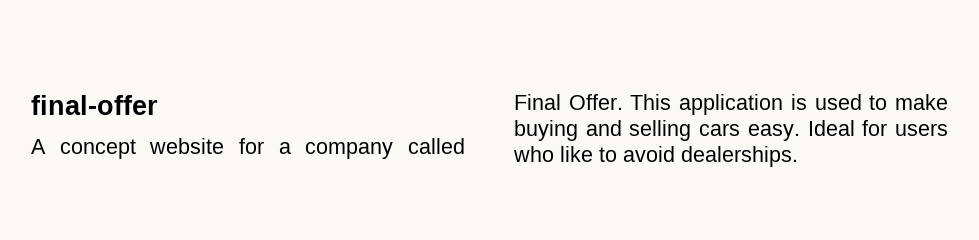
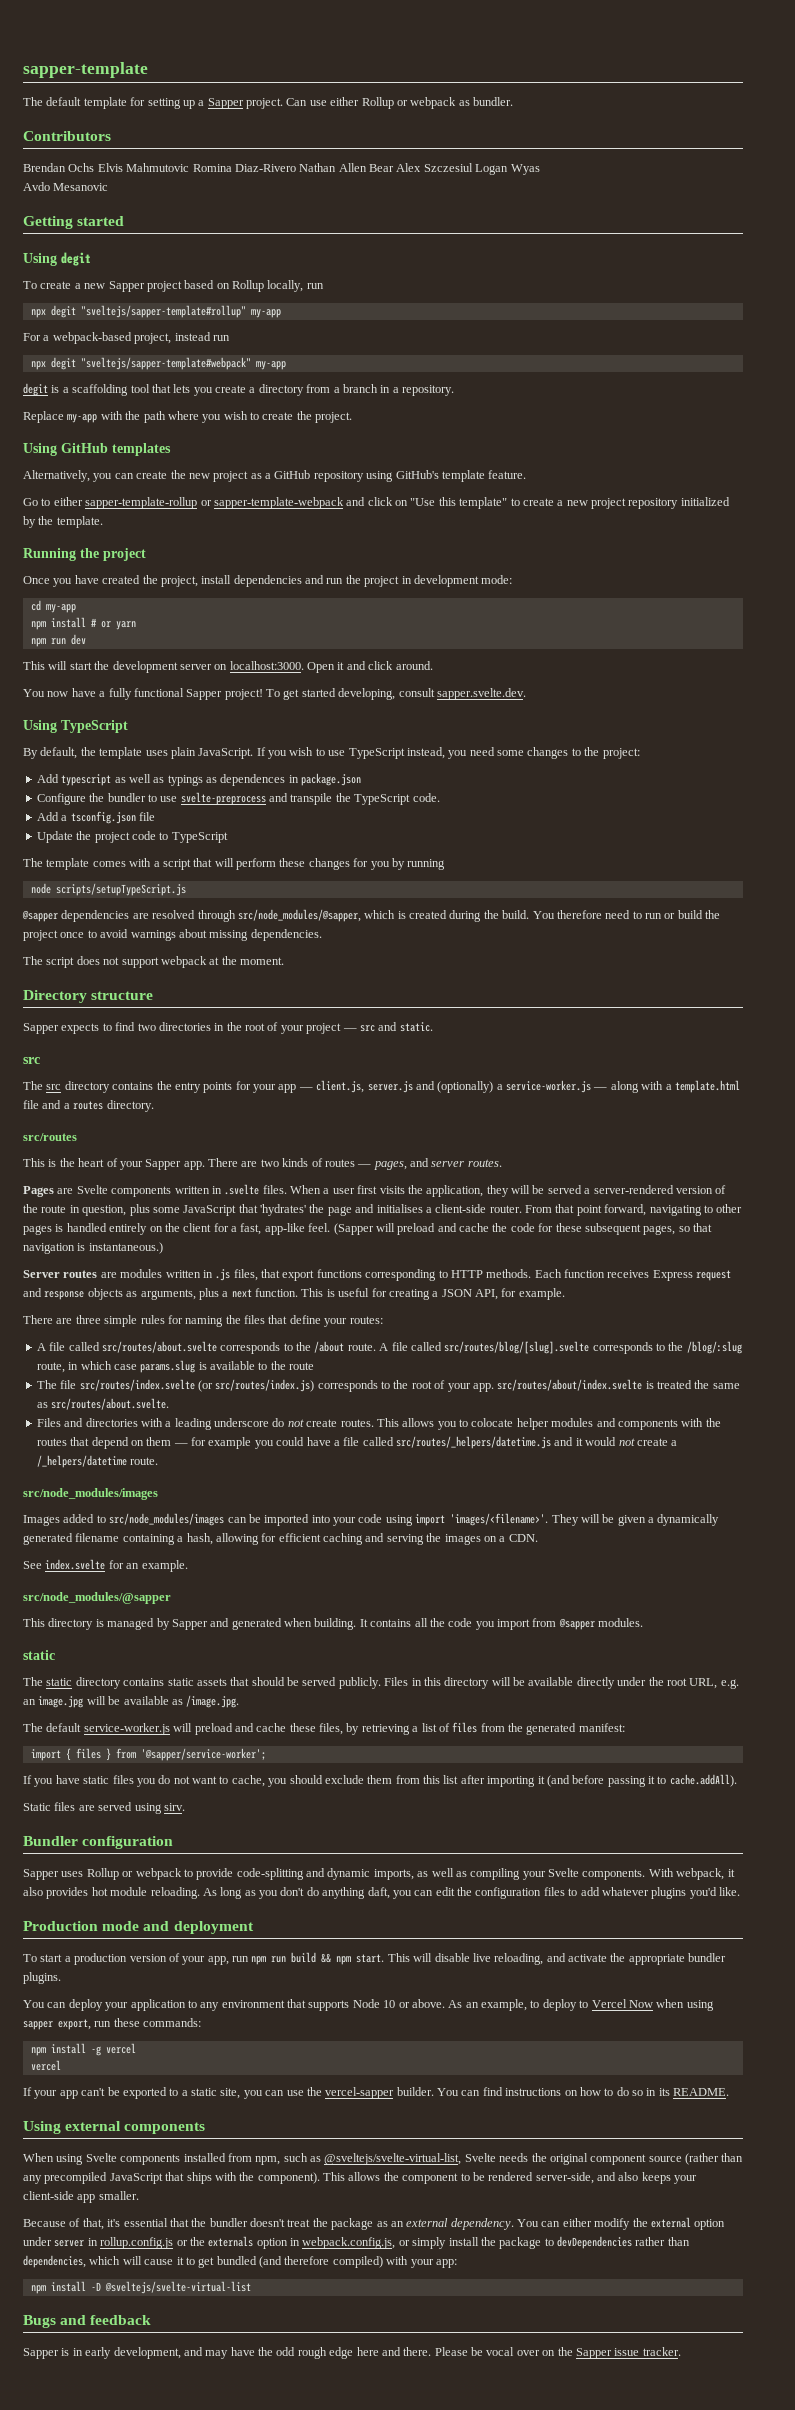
- final-offer
- A concept website for a company called Final Offer. This application is used to make buying and selling cars easy. Ideal for users who like to avoid dealerships.
+ sapper-template
+ The default template for setting up a Sapper project. Can use either Rollup or webpack as bundler.
+ Contributors
+ Brendan Ochs Elvis Mahmutovic Romina Diaz-Rivero Nathan Allen Bear Alex Szczesiul Logan Wyas
+ Avdo Mesanovic
+ Getting started
+ Using degit
+ To create a new Sapper project based on Rollup locally, run
+ npx degit "sveltejs/sapper-template#rollup" my-app
+ For a webpack-based project, instead run
+ npx degit "sveltejs/sapper-template#webpack" my-app
+ degit is a scaffolding tool that lets you create a directory from a branch in a repository.
+ Replace my-app with the path where you wish to create the project.
+ Using GitHub templates
+ Alternatively, you can create the new project as a GitHub repository using GitHub's template feature.
+ Go to either sapper-template-rollup or sapper-template-webpack and click on "Use this template" to create a new project repository initialized by the template.
+ Running the project
+ Once you have created the project, install dependencies and run the project in development mode:
+ cd my-app
+ npm install # or yarn
+ npm run dev
+ This will start the development server on localhost:3000. Open it and click around.
+ You now have a fully functional Sapper project! To get started developing, consult sapper.svelte.dev.
+ Using TypeScript
+ By default, the template uses plain JavaScript. If you wish to use TypeScript instead, you need some changes to the project:
+ Add typescript as well as typings as dependences in package.json
+ Configure the bundler to use svelte-preprocess and transpile the TypeScript code.
+ Add a tsconfig.json file
+ Update the project code to TypeScript
+ The template comes with a script that will perform these changes for you by running
+ node scripts/setupTypeScript.js
+ @sapper dependencies are resolved through src/node_modules/@sapper, which is created during the build. You therefore need to run or build the project once to avoid warnings about missing dependencies.
+ The script does not support webpack at the moment.
+ Directory structure
+ Sapper expects to find two directories in the root of your project — src and static.
+ src
+ The src directory contains the entry points for your app — client.js, server.js and (optionally) a service-worker.js — along with a template.html file and a routes directory.
+ src/routes
+ This is the heart of your Sapper app. There are two kinds of routes — pages, and server routes.
+ Pages are Svelte components written in .svelte files. When a user first visits the application, they will be served a server-rendered version of the route in question, plus some JavaScript that 'hydrates' the page and initialises a client-side router. From that point forward, navigating to other pages is handled entirely on the client for a fast, app-like feel. (Sapper will preload and cache the code for these subsequent pages, so that navigation is instantaneous.)
+ Server routes are modules written in .js files, that export functions corresponding to HTTP methods. Each function receives Express request and response objects as arguments, plus a next function. This is useful for creating a JSON API, for example.
+ There are three simple rules for naming the files that define your routes:
+ A file called src/routes/about.svelte corresponds to the /about route. A file called src/routes/blog/[slug].svelte corresponds to the /blog/:slug route, in which case params.slug is available to the route
+ The file src/routes/index.svelte (or src/routes/index.js) corresponds to the root of your app. src/routes/about/index.svelte is treated the same as src/routes/about.svelte.
+ Files and directories with a leading underscore do not create routes. This allows you to colocate helper modules and components with the routes that depend on them — for example you could have a file called src/routes/_helpers/datetime.js and it would not create a /_helpers/datetime route.
+ src/node_modules/images
+ Images added to src/node_modules/images can be imported into your code using import 'images/<filename>'. They will be given a dynamically generated filename containing a hash, allowing for efficient caching and serving the images on a CDN.
+ See index.svelte for an example.
+ src/node_modules/@sapper
+ This directory is managed by Sapper and generated when building. It contains all the code you import from @sapper modules.
+ static
+ The static directory contains static assets that should be served publicly. Files in this directory will be available directly under the root URL, e.g. an image.jpg will be available as /image.jpg.
+ The default service-worker.js will preload and cache these files, by retrieving a list of files from the generated manifest:
+ import { files } from '@sapper/service-worker';
+ If you have static files you do not want to cache, you should exclude them from this list after importing it (and before passing it to cache.addAll).
+ Static files are served using sirv.
+ Bundler configuration
+ Sapper uses Rollup or webpack to provide code-splitting and dynamic imports, as well as compiling your Svelte components. With webpack, it also provides hot module reloading. As long as you don't do anything daft, you can edit the configuration files to add whatever plugins you'd like.
+ Production mode and deployment
+ To start a production version of your app, run npm run build && npm start. This will disable live reloading, and activate the appropriate bundler plugins.
+ You can deploy your application to any environment that supports Node 10 or above. As an example, to deploy to Vercel Now when using sapper export, run these commands:
+ npm install -g vercel
+ vercel
+ If your app can't be exported to a static site, you can use the vercel-sapper builder. You can find instructions on how to do so in its README.
+ Using external components
+ When using Svelte components installed from npm, such as @sveltejs/svelte-virtual-list, Svelte needs the original component source (rather than any precompiled JavaScript that ships with the component). This allows the component to be rendered server-side, and also keeps your client-side app smaller.
+ Because of that, it's essential that the bundler doesn't treat the package as an external dependency. You can either modify the external option under server in rollup.config.js or the externals option in webpack.config.js, or simply install the package to devDependencies rather than dependencies, which will cause it to get bundled (and therefore compiled) with your app:
+ npm install -D @sveltejs/svelte-virtual-list
+ Bugs and feedback
+ Sapper is in early development, and may have the odd rough edge here and there. Please be vocal over on the Sapper issue tracker.

